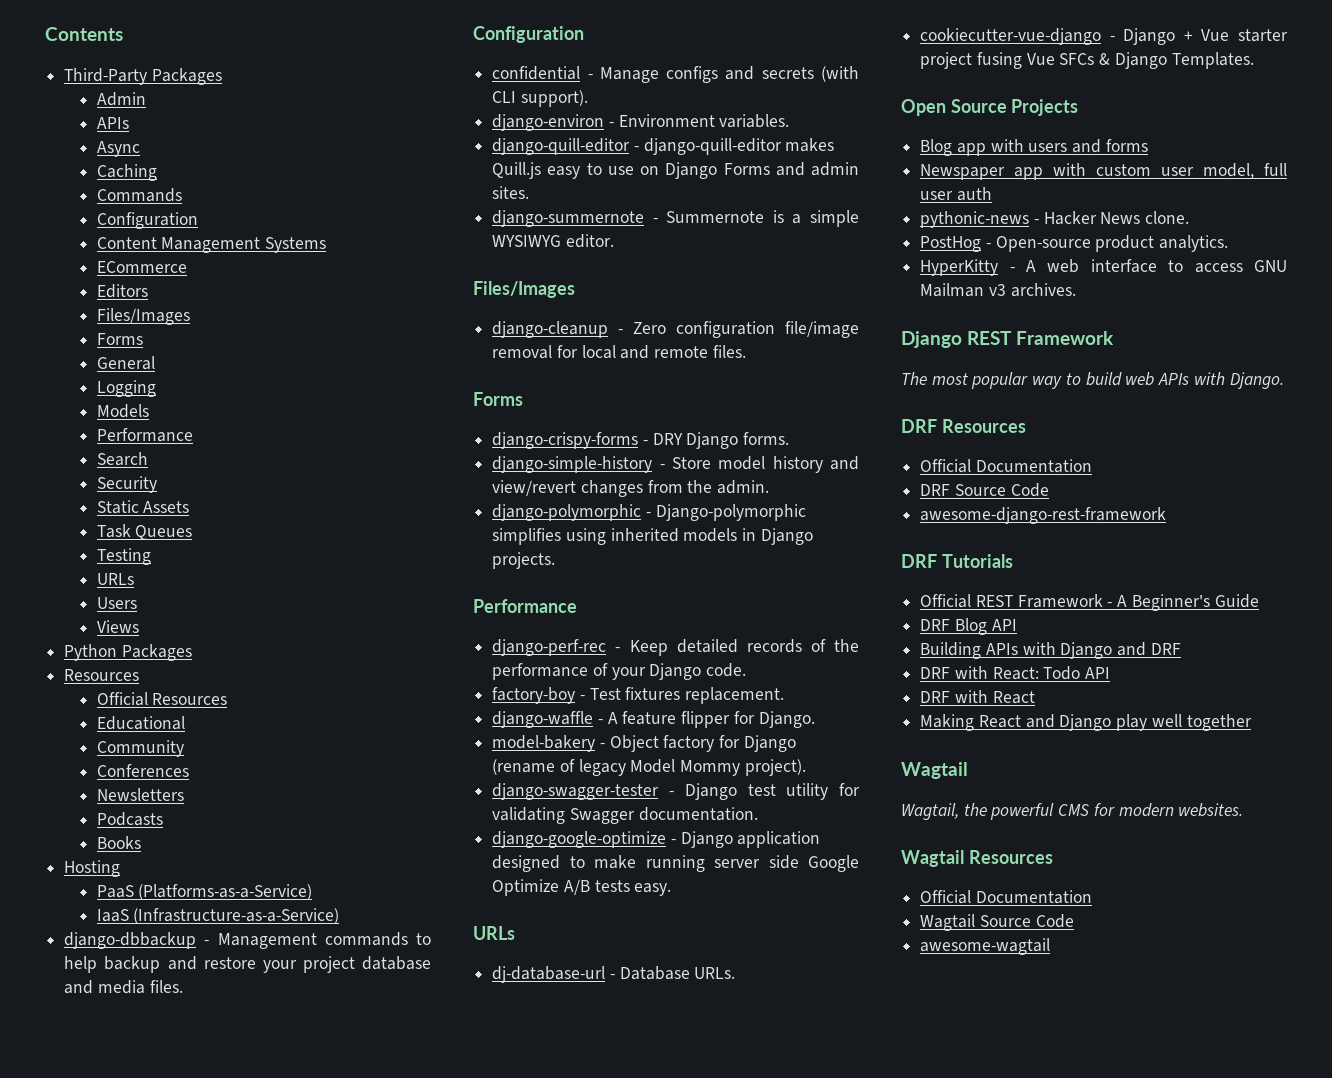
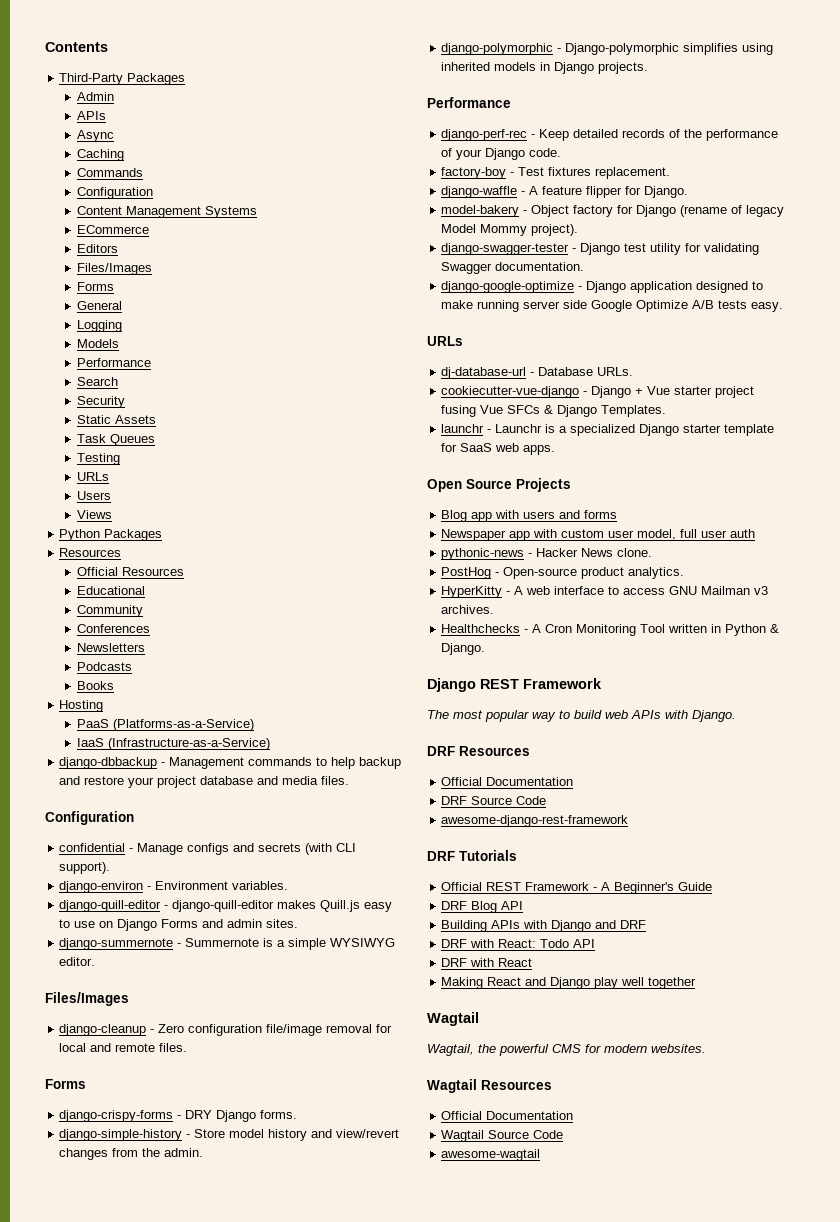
+ launchr - Launchr is a specialized Django starter template for SaaS web apps.
+ Healthchecks - A Cron Monitoring Tool written in Python & Django.

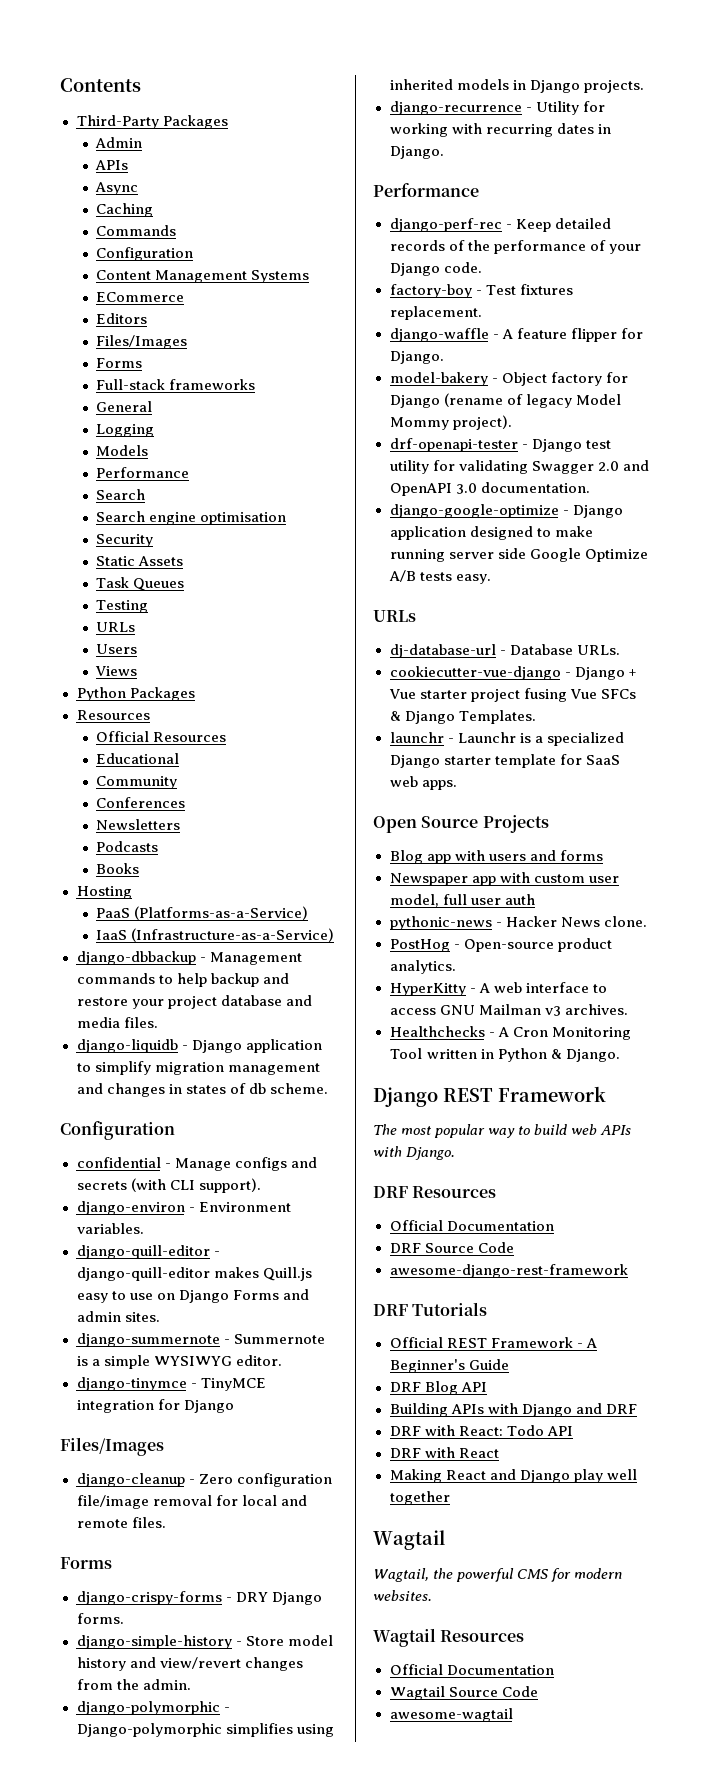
+ Full-stack frameworks
+ Search engine optimisation
+ django-liquidb - Django application to simplify migration management and changes in states of db scheme.
+ django-tinymce - TinyMCE integration for Django
+ django-recurrence - Utility for working with recurring dates in Django.
- django-swagger-tester - Django test utility for validating Swagger documentation.
+ drf-openapi-tester - Django test utility for validating Swagger 2.0 and OpenAPI 3.0 documentation.

